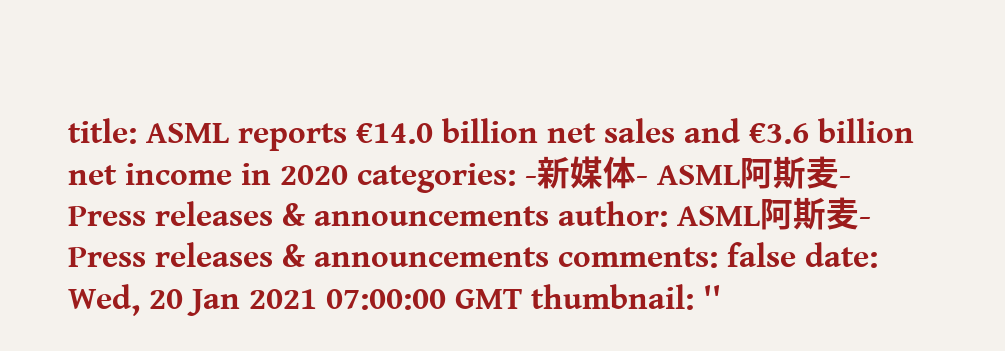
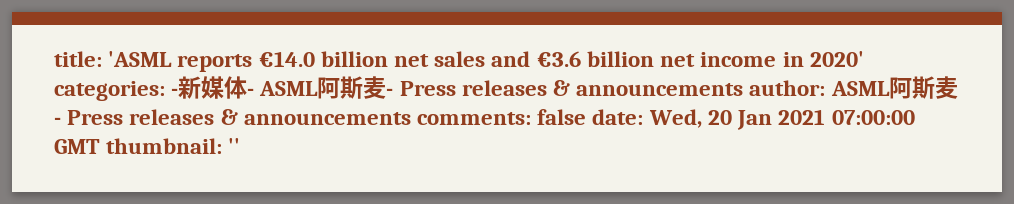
- title: ASML reports €14.0 billion net sales and €3.6 billion net income in 2020 categories: -新媒体- ASML阿斯麦- Press releases & announcements author: ASML阿斯麦- Press releases & announcements comments: false date: Wed, 20 Jan 2021 07:00:00 GMT thumbnail: ''
+ title: 'ASML reports €14.0 billion net sales and €3.6 billion net income in 2020' categories: -新媒体- ASML阿斯麦- Press releases & announcements author: ASML阿斯麦- Press releases & announcements comments: false date: Wed, 20 Jan 2021 07:00:00 GMT thumbnail: ''

